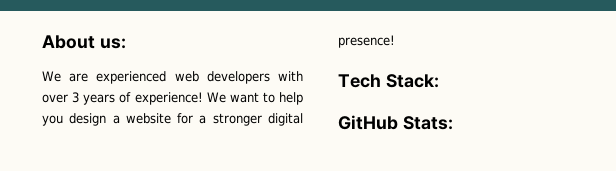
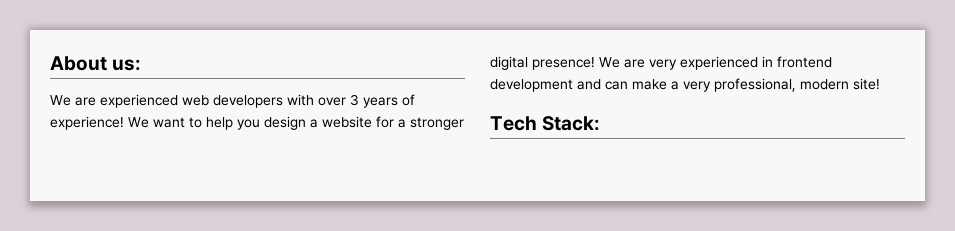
+ We are very experienced in frontend development and can make a very professional, modern site!
- GitHub Stats:

